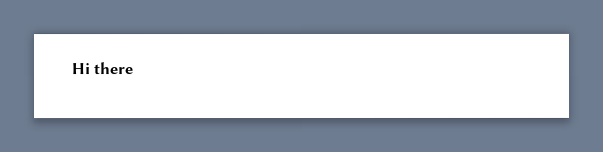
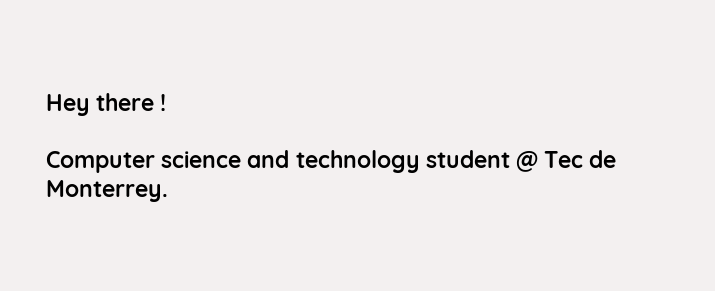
- Hi there
+ Hey there !
+ Computer science and technology student @ Tec de Monterrey.

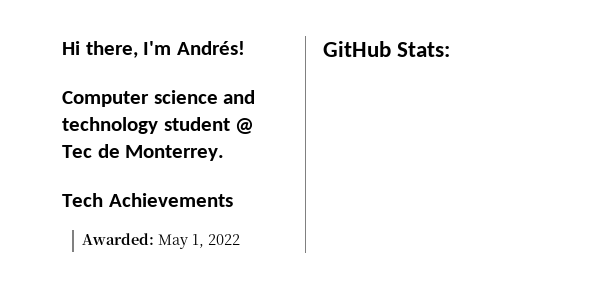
- Hey there !
+ Hi there, I'm Andrés!
+ Tech Achievements
+ Awarded: May 1, 2022
+ GitHub Stats:

